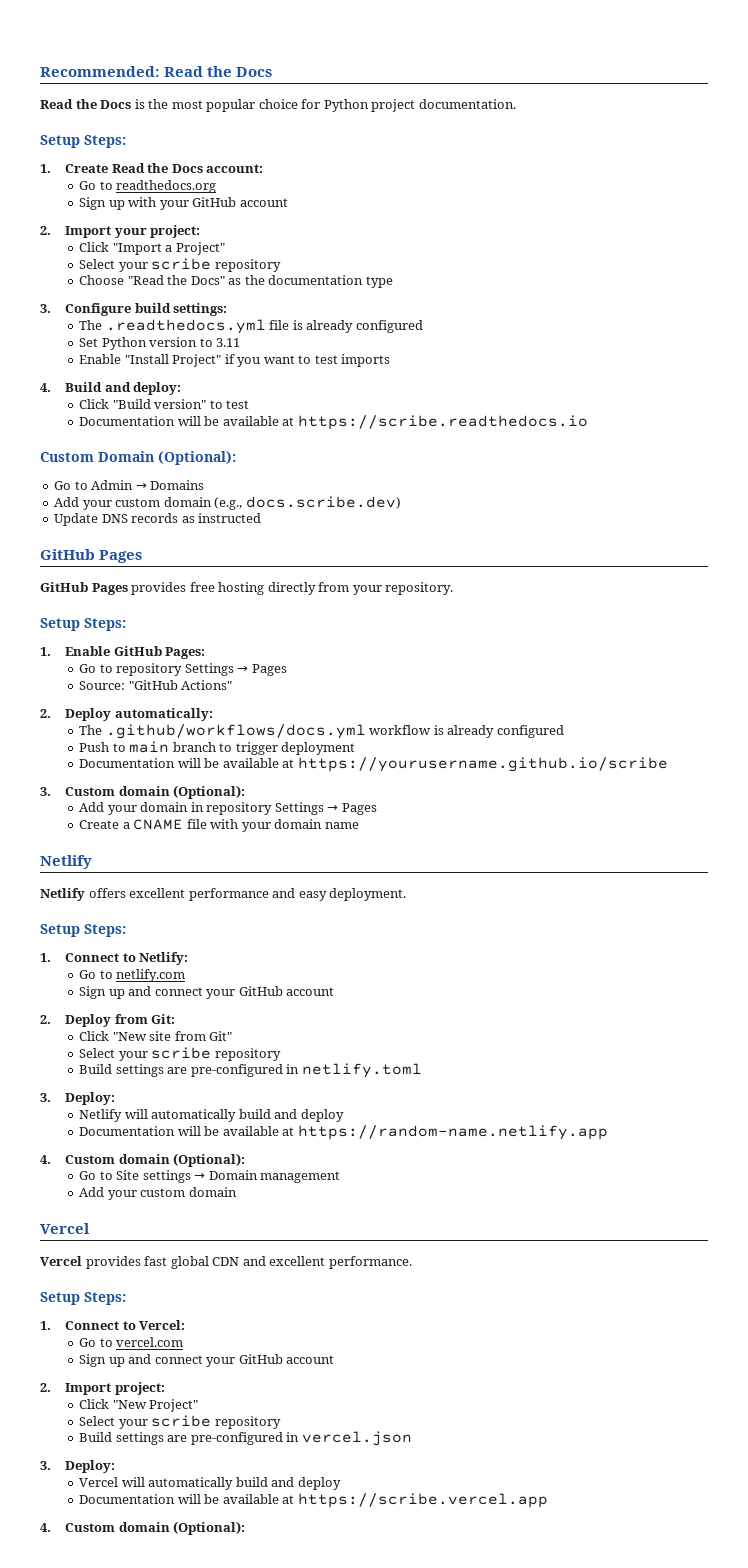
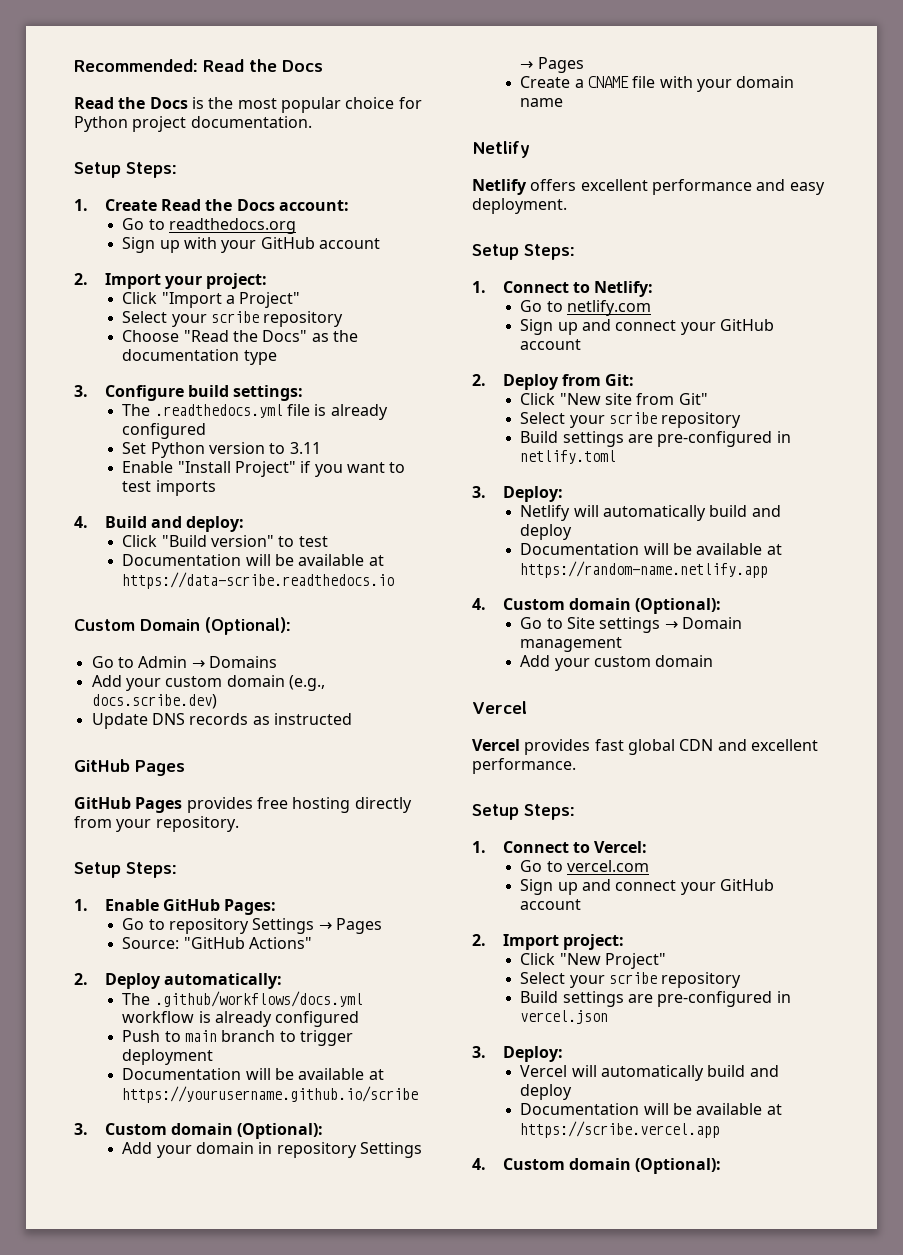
- Documentation will be available at https://scribe.readthedocs.io
+ Documentation will be available at https://data-scribe.readthedocs.io

